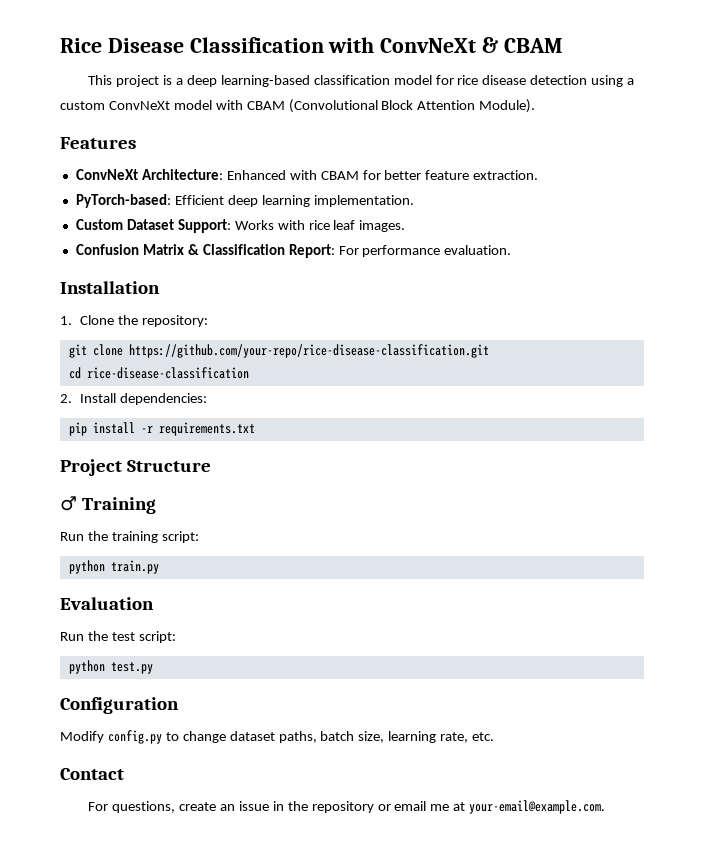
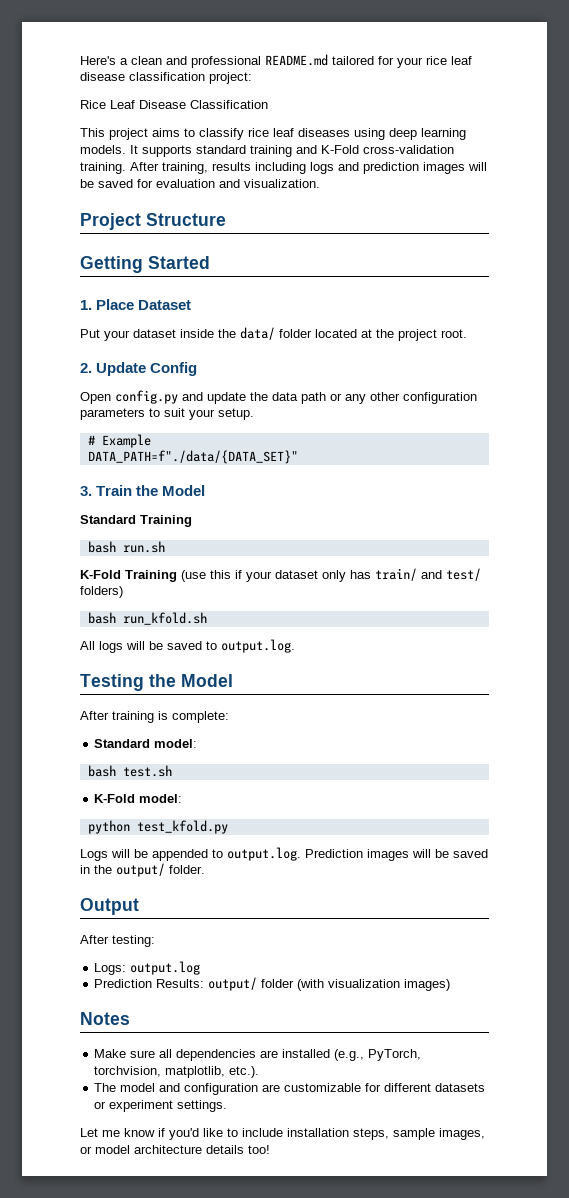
- Rice Disease Classification with ConvNeXt & CBAM
- This project is a deep learning-based classification model for rice disease detection using a custom ConvNeXt model with CBAM (Convolutional Block Attention Module).
- Features
- ConvNeXt Architecture: Enhanced with CBAM for better feature extraction.
- PyTorch-based: Efficient deep learning implementation.
- Custom Dataset Support: Works with rice leaf images.
- Confusion Matrix & Classification Report: For performance evaluation.
- Installation
- 1. Clone the repository:
- git clone https://github.com/your-repo/rice-disease-classification.git
- cd rice-disease-classification
- 2. Install dependencies:
- pip install -r requirements.txt
+ Here's a clean and professional README.md tailored for your rice leaf disease classification project:
+ Rice Leaf Disease Classification
+ This project aims to classify rice leaf diseases using deep learning models. It supports standard training and K-Fold cross-validation training. After training, results including logs and prediction images will be saved for evaluation and visualization.
  Project Structure
- ♂ Training
- Run the training script:
- python train.py
- Evaluation
- Run the test script:
- python test.py
- Configuration
- Modify config.py to change dataset paths, batch size, learning rate, etc.
- Contact
- For questions, create an issue in the repository or email me at your-email@example.com.
+ Getting Started
+ 1. Place Dataset
+ Put your dataset inside the data/ folder located at the project root.
+ 2. Update Config
+ Open config.py and update the data path or any other configuration parameters to suit your setup.
+ # Example
+ DATA_PATH=f"./data/{DATA_SET}"
+ 3. Train the Model
+ Standard Training
+ bash run.sh
+ K-Fold Training (use this if your dataset only has train/ and test/ folders)
+ bash run_kfold.sh
+ All logs will be saved to output.log.
+ Testing the Model
+ After training is complete:
+ Standard model:
+ bash test.sh
+ K-Fold model:
+ python test_kfold.py
+ Logs will be appended to output.log. Prediction images will be saved in the output/ folder.
+ Output
+ After testing:
+ Logs: output.log
+ Prediction Results: output/ folder (with visualization images)
+ Notes
+ Make sure all dependencies are installed (e.g., PyTorch, torchvision, matplotlib, etc.).
+ The model and configuration are customizable for different datasets or experiment settings.
+ Let me know if you'd like to include installation steps, sample images, or model architecture details too!

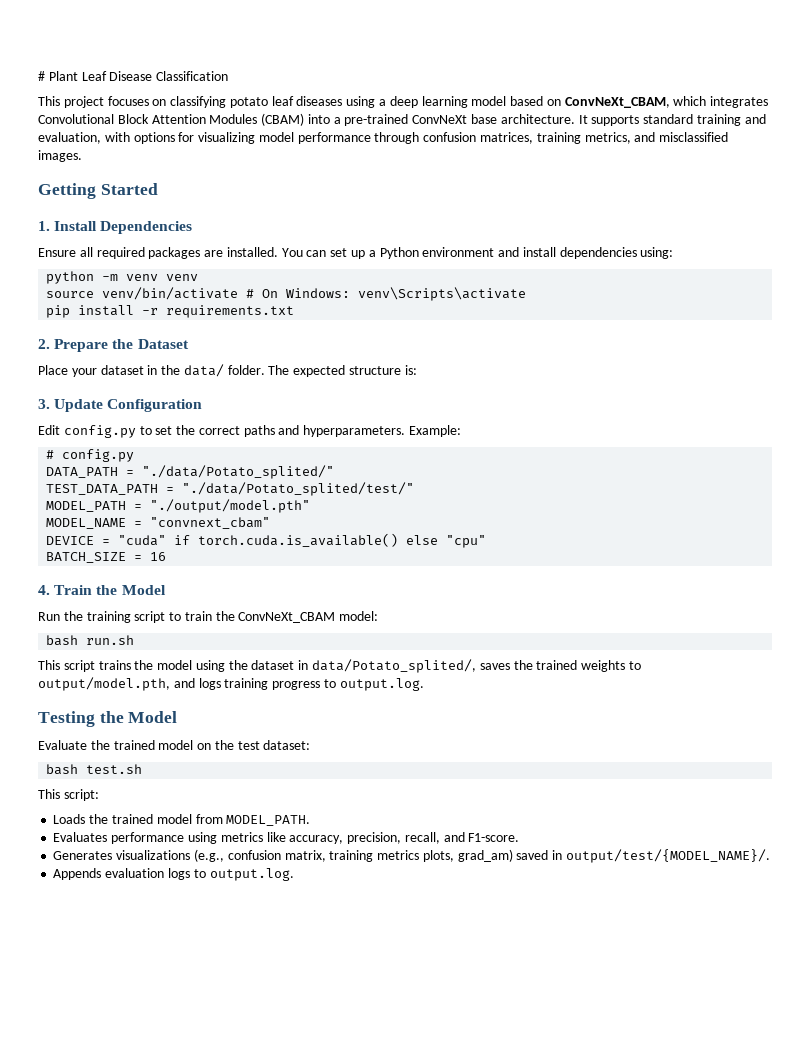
- Here's a clean and professional README.md tailored for your rice leaf disease classification project:
- Rice Leaf Disease Classification
+ # Plant Leaf Disease Classification
- This project aims to classify rice leaf diseases using deep learning models.
+ This project focuses on classifying potato leaf diseases using a deep learning model based on ConvNeXt_CBAM, which integrates Convolutional Block Attention Modules (CBAM) into a pre-trained ConvNeXt base architecture.
- It supports standard training and K-Fold cross-validation training. After training, results including logs and prediction images will be saved for evaluation and visualization.
- Project Structure
+ It supports standard training and evaluation, with options for visualizing model performance through confusion matrices, training metrics, and misclassified images.
  Getting Started
- 1. Place Dataset
+ 1. Install Dependencies
+ Ensure all required packages are installed. You can set up a Python environment and install dependencies using:
+ python -m venv venv
+ source venv/bin/activate # On Windows: venv\Scripts\activate
+ pip install -r requirements.txt
+ 2. Prepare the Dataset
- Put your dataset inside the data/ folder located at the project root.
- 2. Update Config
- Open config.py and update the data path or any other configuration parameters to suit your setup.
- # Example
- DATA_PATH=f"./data/{DATA_SET}"
- 3. Train the Model
- Standard Training
+ Place your dataset in the data/ folder. The expected structure is:
+ 3. Update Configuration
+ Edit config.py to set the correct paths and hyperparameters. Example:
+ # config.py
+ DATA_PATH = "./data/Potato_splited/"
+ TEST_DATA_PATH = "./data/Potato_splited/test/"
+ MODEL_PATH = "./output/model.pth"
+ MODEL_NAME = "convnext_cbam"
+ DEVICE = "cuda" if torch.cuda.is_available() else "cpu"
+ BATCH_SIZE = 16
+ 4. Train the Model
+ Run the training script to train the ConvNeXt_CBAM model:
  bash run.sh
- K-Fold Training (use this if your dataset only has train/ and test/ folders)
- bash run_kfold.sh
- All logs will be saved to output.log.
+ This script trains the model using the dataset in data/Potato_splited/, saves the trained weights to output/model.pth, and logs training progress to output.log.
- After training is complete:
- Standard model:
+ Evaluate the trained model on the test dataset:
  bash test.sh
- K-Fold model:
- python test_kfold.py
- Logs will be appended to output.log. Prediction images will be saved in the output/ folder.
- Output
- After testing:
- Logs: output.log
- Prediction Results: output/ folder (with visualization images)
- Notes
- Make sure all dependencies are installed (e.g., PyTorch, torchvision, matplotlib, etc.).
- The model and configuration are customizable for different datasets or experiment settings.
- Let me know if you'd like to include installation steps, sample images, or model architecture details too!
+ This script:
+ Loads the trained model from MODEL_PATH.
+ Evaluates performance using metrics like accuracy, precision, recall, and F1-score.
+ Generates visualizations (e.g., confusion matrix, training metrics plots, grad_am) saved in output/test/{MODEL_NAME}/.
+ Appends evaluation logs to output.log.

